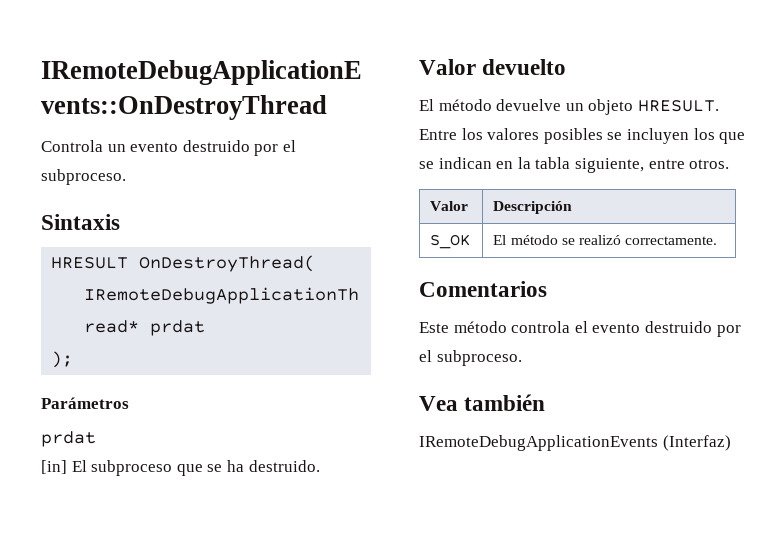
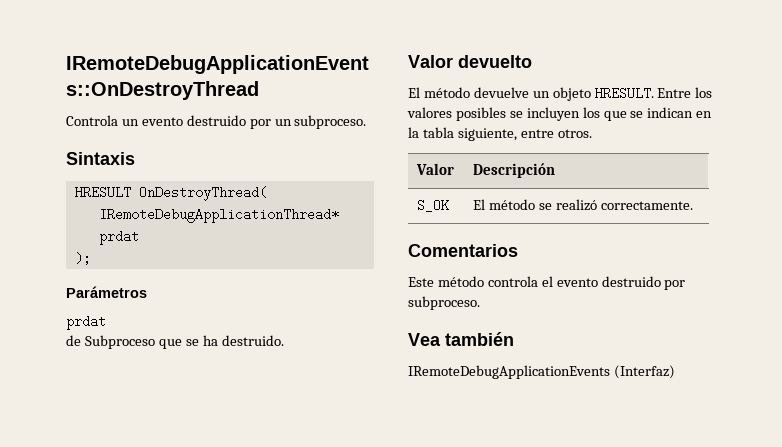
- Controla un evento destruido por el subproceso.
+ Controla un evento destruido por un subproceso.
- [in] El subproceso que se ha destruido.
+ de Subproceso que se ha destruido.
- Este método controla el evento destruido por el subproceso.
+ Este método controla el evento destruido por subproceso.

